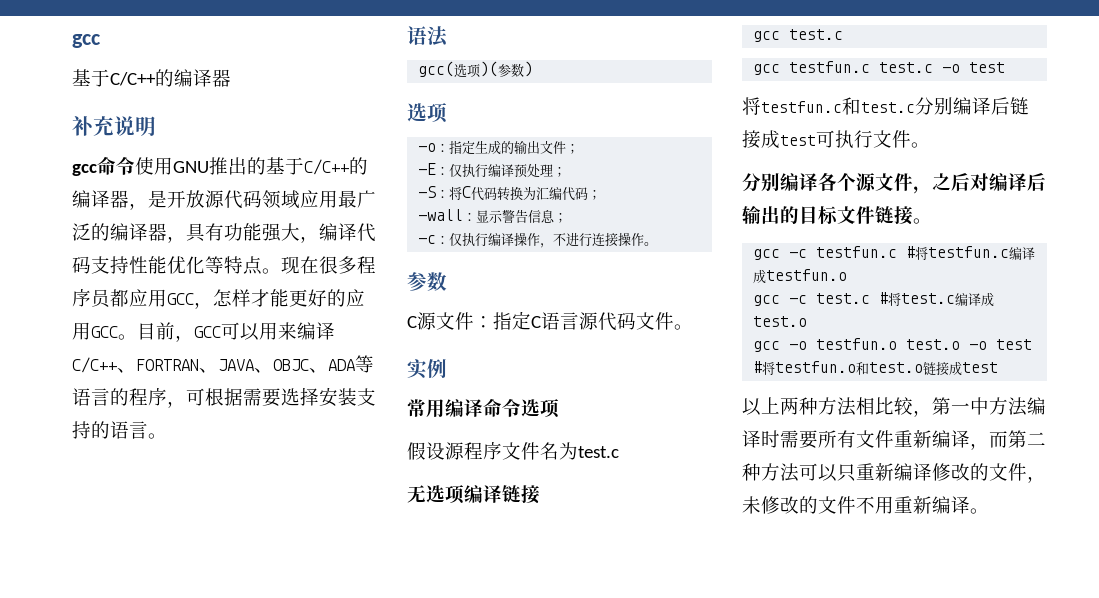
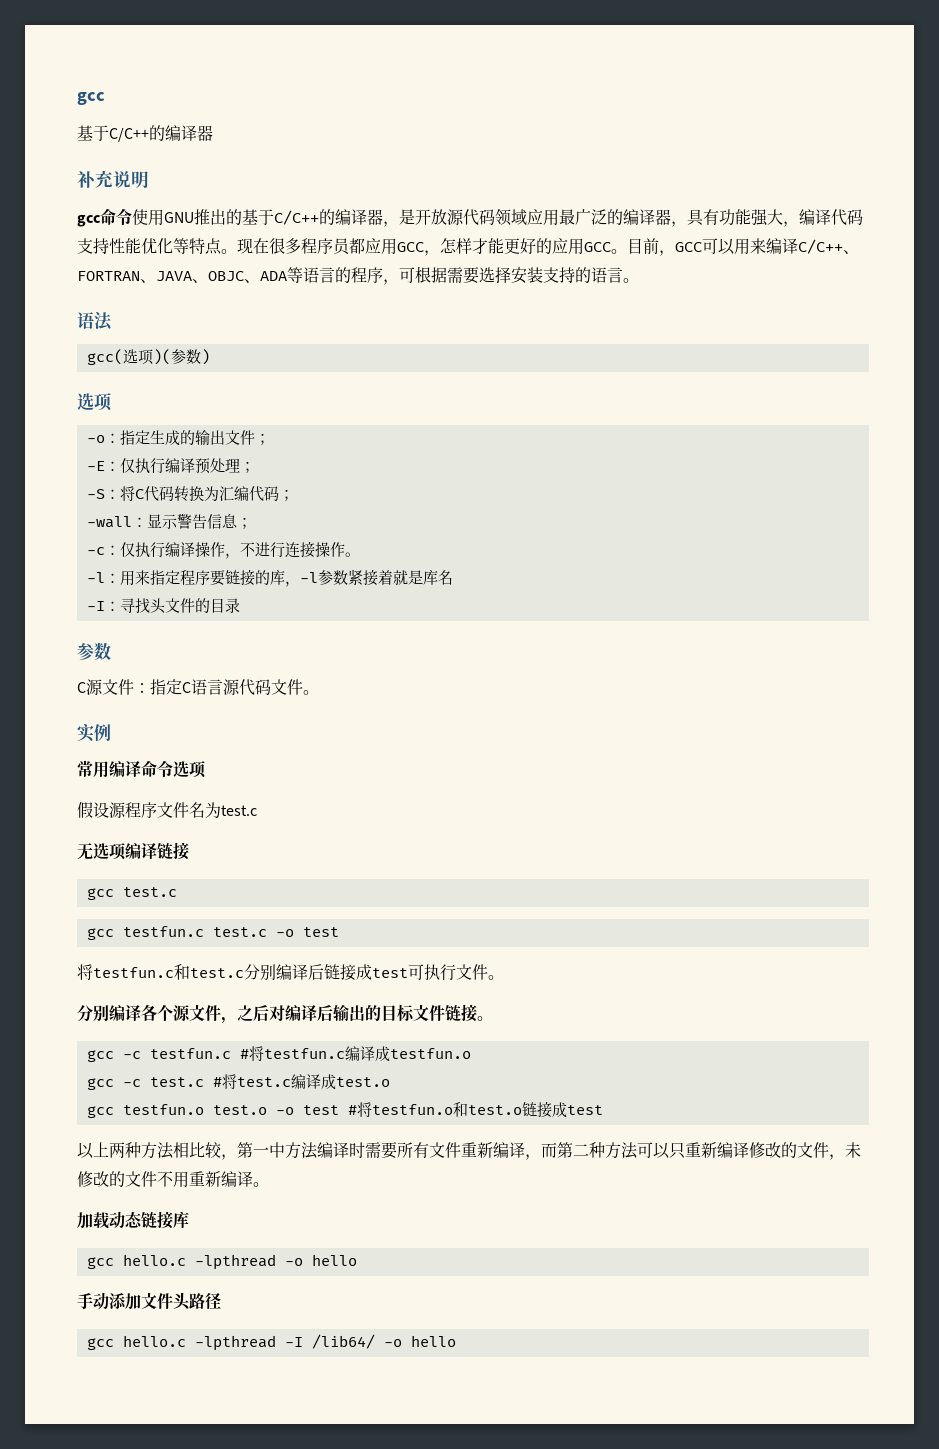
+ -l：用来指定程序要链接的库，-l参数紧接着就是库名
+ -I：寻找头文件的目录
- gcc -o testfun.o test.o -o test #将testfun.o和test.o链接成test
+ gcc testfun.o test.o -o test #将testfun.o和test.o链接成test
+ 加载动态链接库
+ gcc hello.c -lpthread -o hello
+ 手动添加文件头路径
+ gcc hello.c -lpthread -I /lib64/ -o hello

